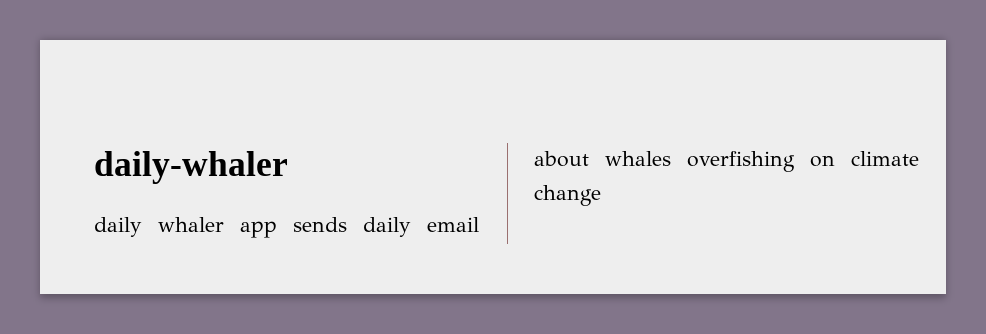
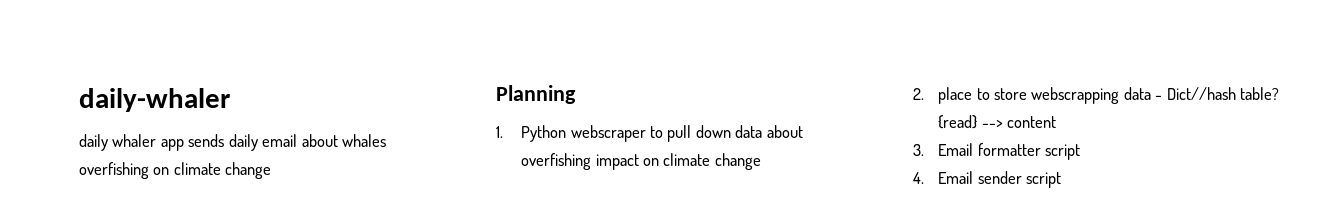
+ Planning
+ 1. Python webscraper to pull down data about overfishing impact on climate change
+ 2. place to store webscrapping data - Dict//hash table? {read} --> content
+ 3. Email formatter script
+ 4. Email sender script

